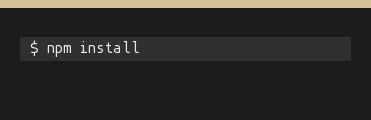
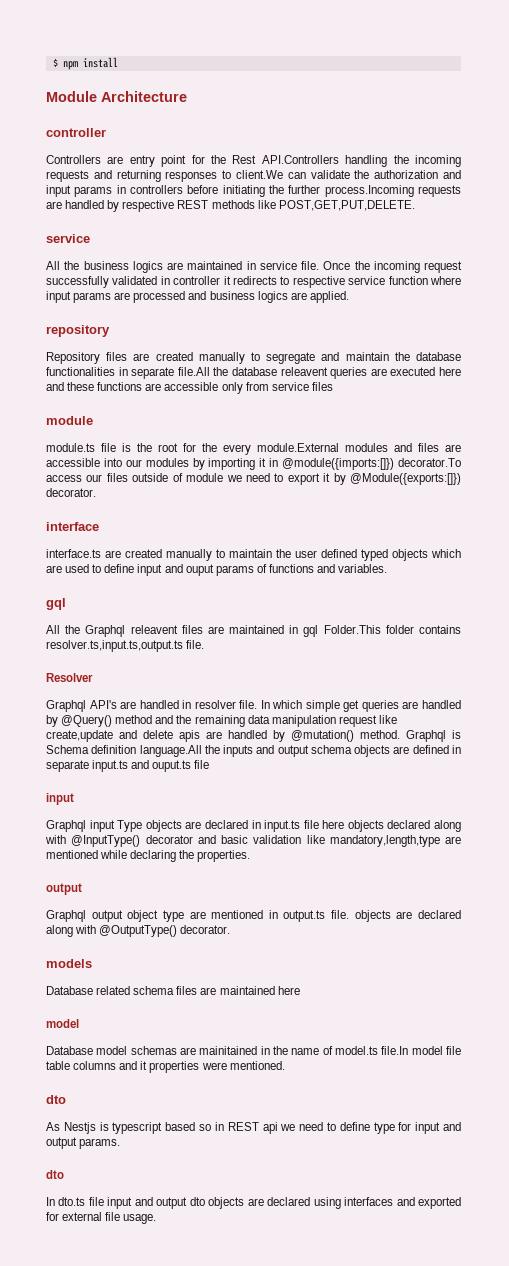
+ Module Architecture
+ controller
+ Controllers are entry point for the Rest API.Controllers handling the incoming requests and returning responses to client.We can validate the authorization and input params in controllers before initiating the further process.Incoming requests are handled by respective REST methods like POST,GET,PUT,DELETE.
+ service
+ All the business logics are maintained in service file. Once the incoming request successfully validated in controller it redirects to respective service function where input params are processed and business logics are applied.
+ repository
+ Repository files are created manually to segregate and maintain the database functionalities in separate file.All the database releavent queries are executed here and these functions are accessible only from service files
+ module
+ module.ts file is the root for the every module.External modules and files are accessible into our modules by importing it in @module({imports:[]}) decorator.To access our files outside of module we need to export it by @Module({exports:[]}) decorator.
+ interface
+ interface.ts are created manually to maintain the user defined typed objects which are used to define input and ouput params of functions and variables.
+ gql
+ All the Graphql releavent files are maintained in gql Folder.This folder contains resolver.ts,input.ts,output.ts file.
+ Resolver
+ Graphql API's are handled in resolver file. In which simple get queries are handled by @Query() method and the remaining data manipulation request like create,update and delete apis are handled by @mutation() method. Graphql is Schema definition language.All the inputs and output schema objects are defined in separate input.ts and ouput.ts file
+ input
+ Graphql input Type objects are declared in input.ts file here objects declared along with @InputType() decorator and basic validation like mandatory,length,type are mentioned while declaring the properties.
+ output
+ Graphql output object type are mentioned in output.ts file. objects are declared along with @OutputType() decorator.
+ models
+ Database related schema files are maintained here
+ model
+ Database model schemas are mainitained in the name of model.ts file.In model file table columns and it properties were mentioned.
+ dto
+ As Nestjs is typescript based so in REST api we need to define type for input and output params.
+ dto
+ In dto.ts file input and output dto objects are declared using interfaces and exported for external file usage.

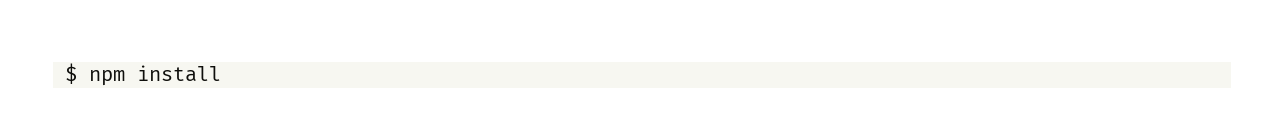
- Module Architecture
- controller
- Controllers are entry point for the Rest API.Controllers handling the incoming requests and returning responses to client.We can validate the authorization and input params in controllers before initiating the further process.Incoming requests are handled by respective REST methods like POST,GET,PUT,DELETE.
- service
- All the business logics are maintained in service file. Once the incoming request successfully validated in controller it redirects to respective service function where input params are processed and business logics are applied.
- repository
- Repository files are created manually to segregate and maintain the database functionalities in separate file.All the database releavent queries are executed here and these functions are accessible only from service files
- module
- module.ts file is the root for the every module.External modules and files are accessible into our modules by importing it in @module({imports:[]}) decorator.To access our files outside of module we need to export it by @Module({exports:[]}) decorator.
- interface
- interface.ts are created manually to maintain the user defined typed objects which are used to define input and ouput params of functions and variables.
- gql
- All the Graphql releavent files are maintained in gql Folder.This folder contains resolver.ts,input.ts,output.ts file.
- Resolver
- Graphql API's are handled in resolver file. In which simple get queries are handled by @Query() method and the remaining data manipulation request like create,update and delete apis are handled by @mutation() method. Graphql is Schema definition language.All the inputs and output schema objects are defined in separate input.ts and ouput.ts file
- input
- Graphql input Type objects are declared in input.ts file here objects declared along with @InputType() decorator and basic validation like mandatory,length,type are mentioned while declaring the properties.
- output
- Graphql output object type are mentioned in output.ts file. objects are declared along with @OutputType() decorator.
- models
- Database related schema files are maintained here
- model
- Database model schemas are mainitained in the name of model.ts file.In model file table columns and it properties were mentioned.
- dto
- As Nestjs is typescript based so in REST api we need to define type for input and output params.
- dto
- In dto.ts file input and output dto objects are declared using interfaces and exported for external file usage.

